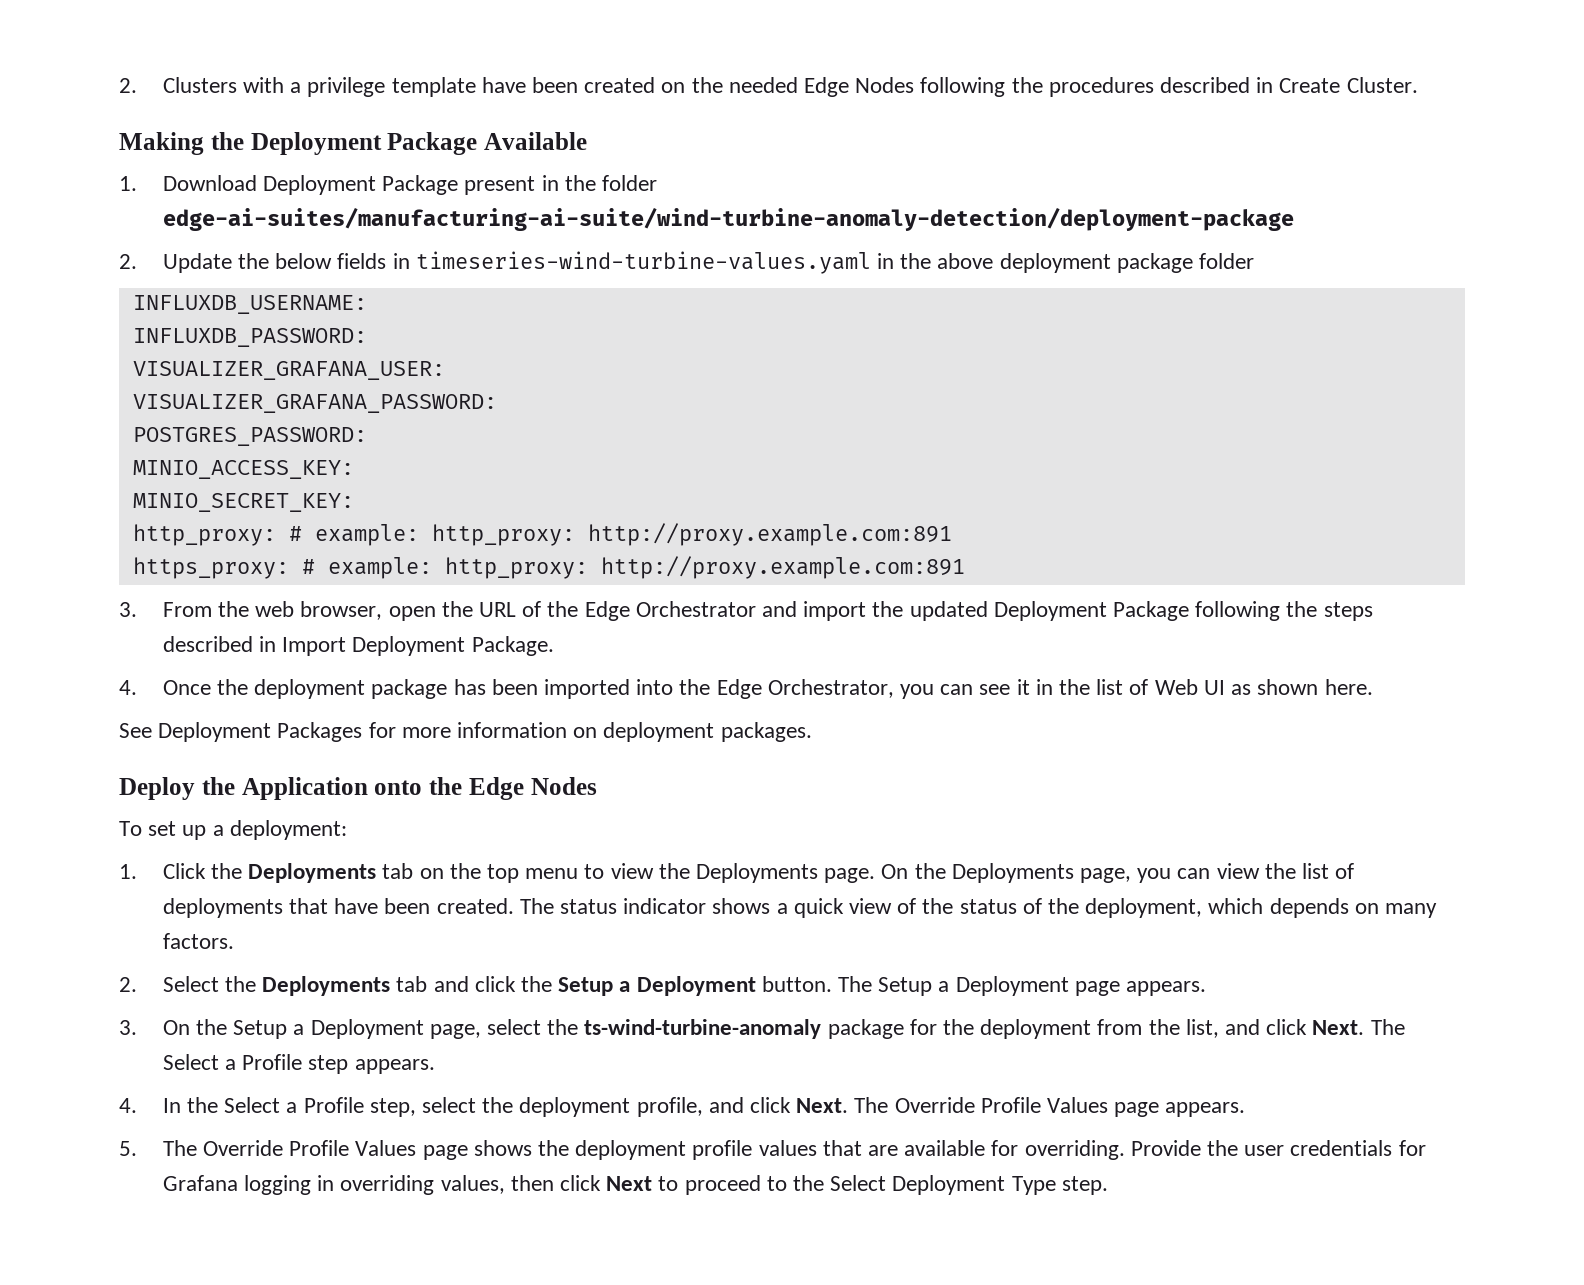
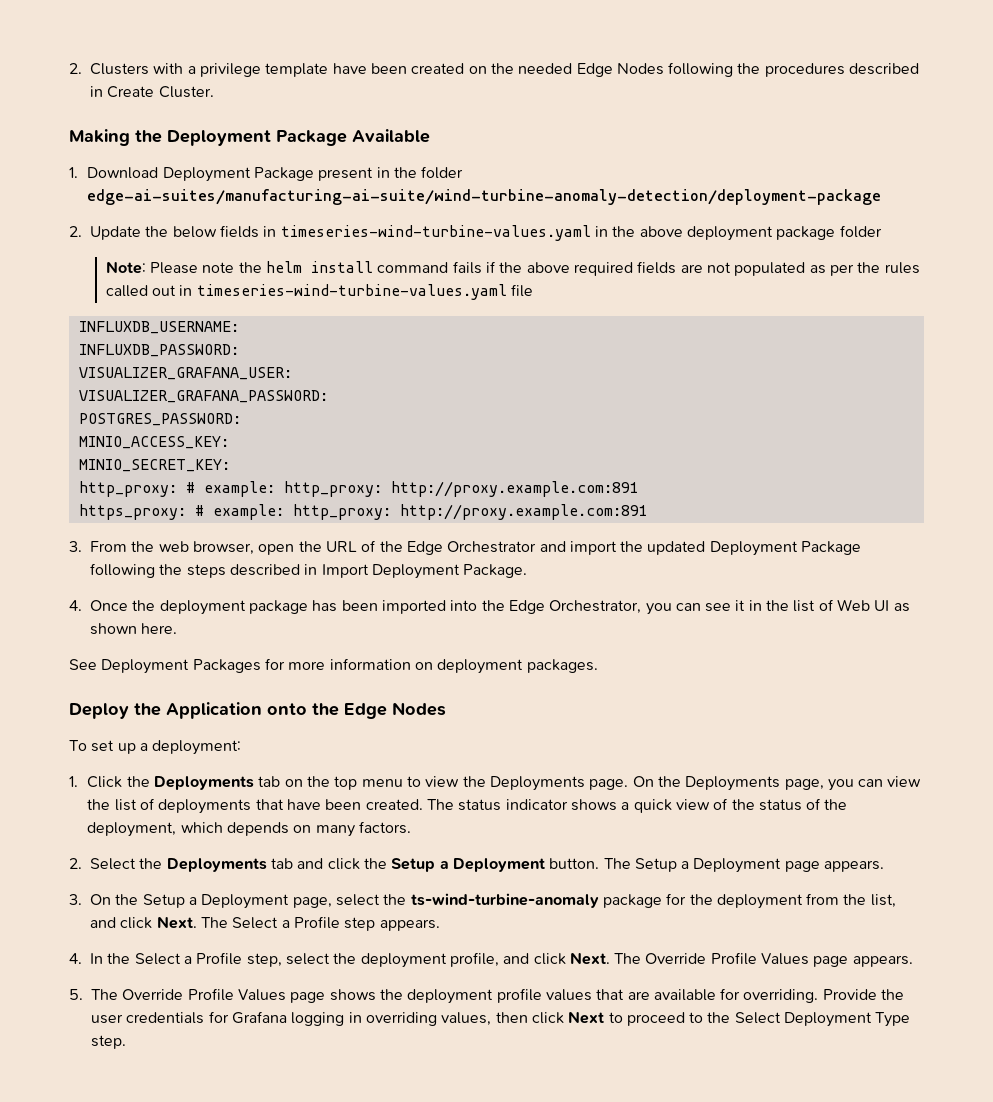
+ Note: Please note the helm install command fails if the above required fields are not populated as per the rules called out in timeseries-wind-turbine-values.yaml file

